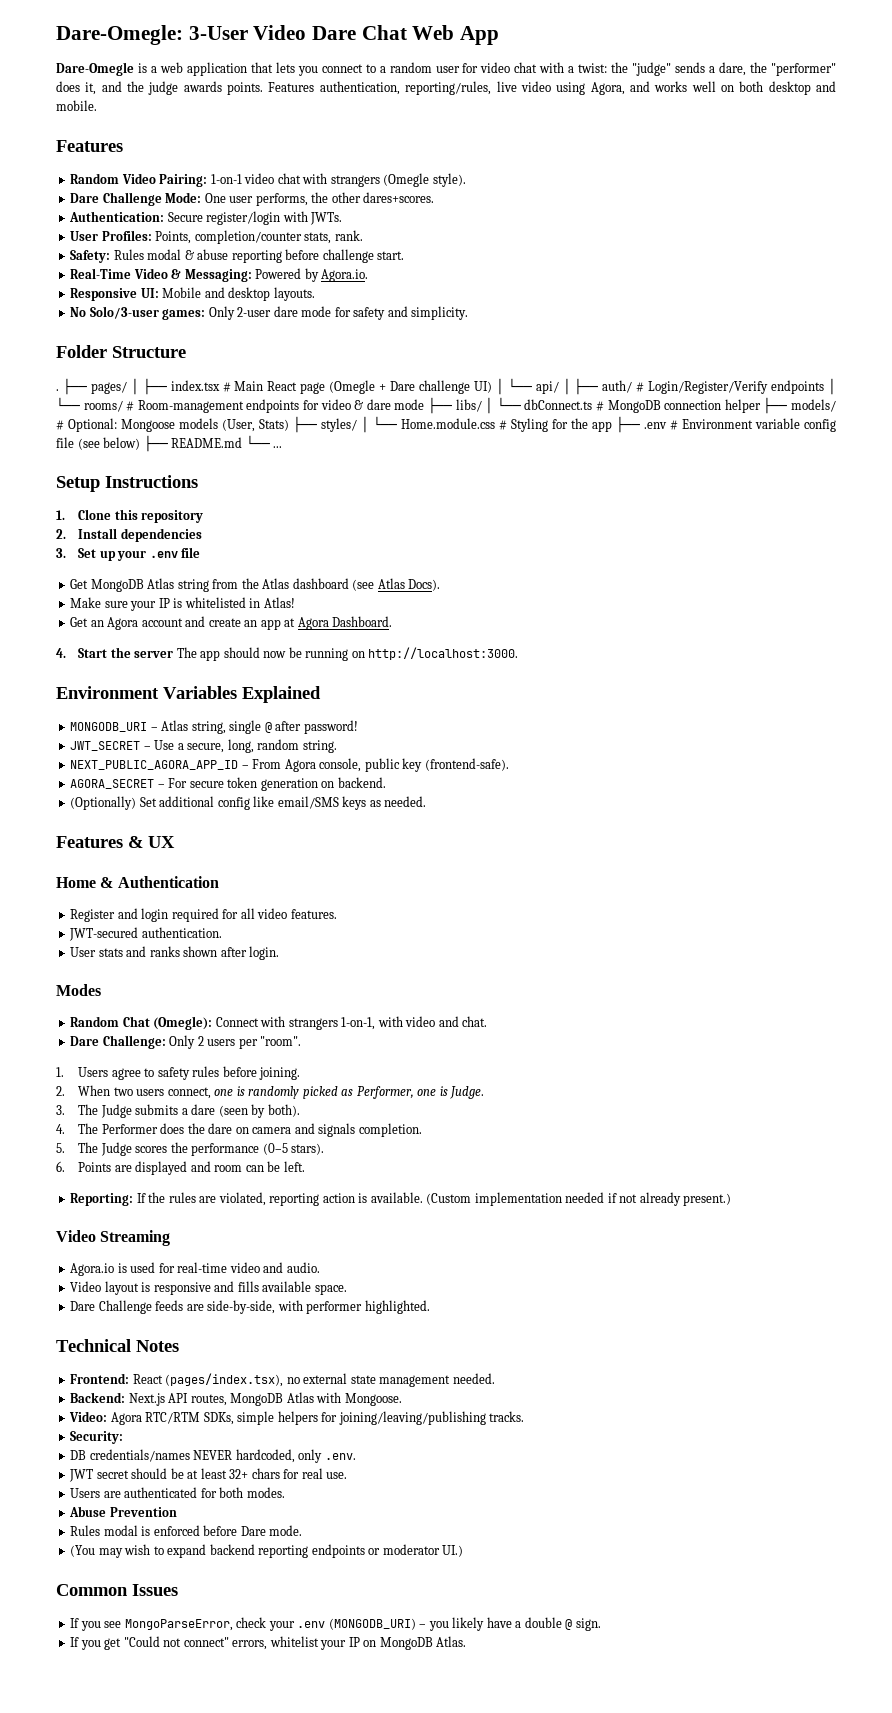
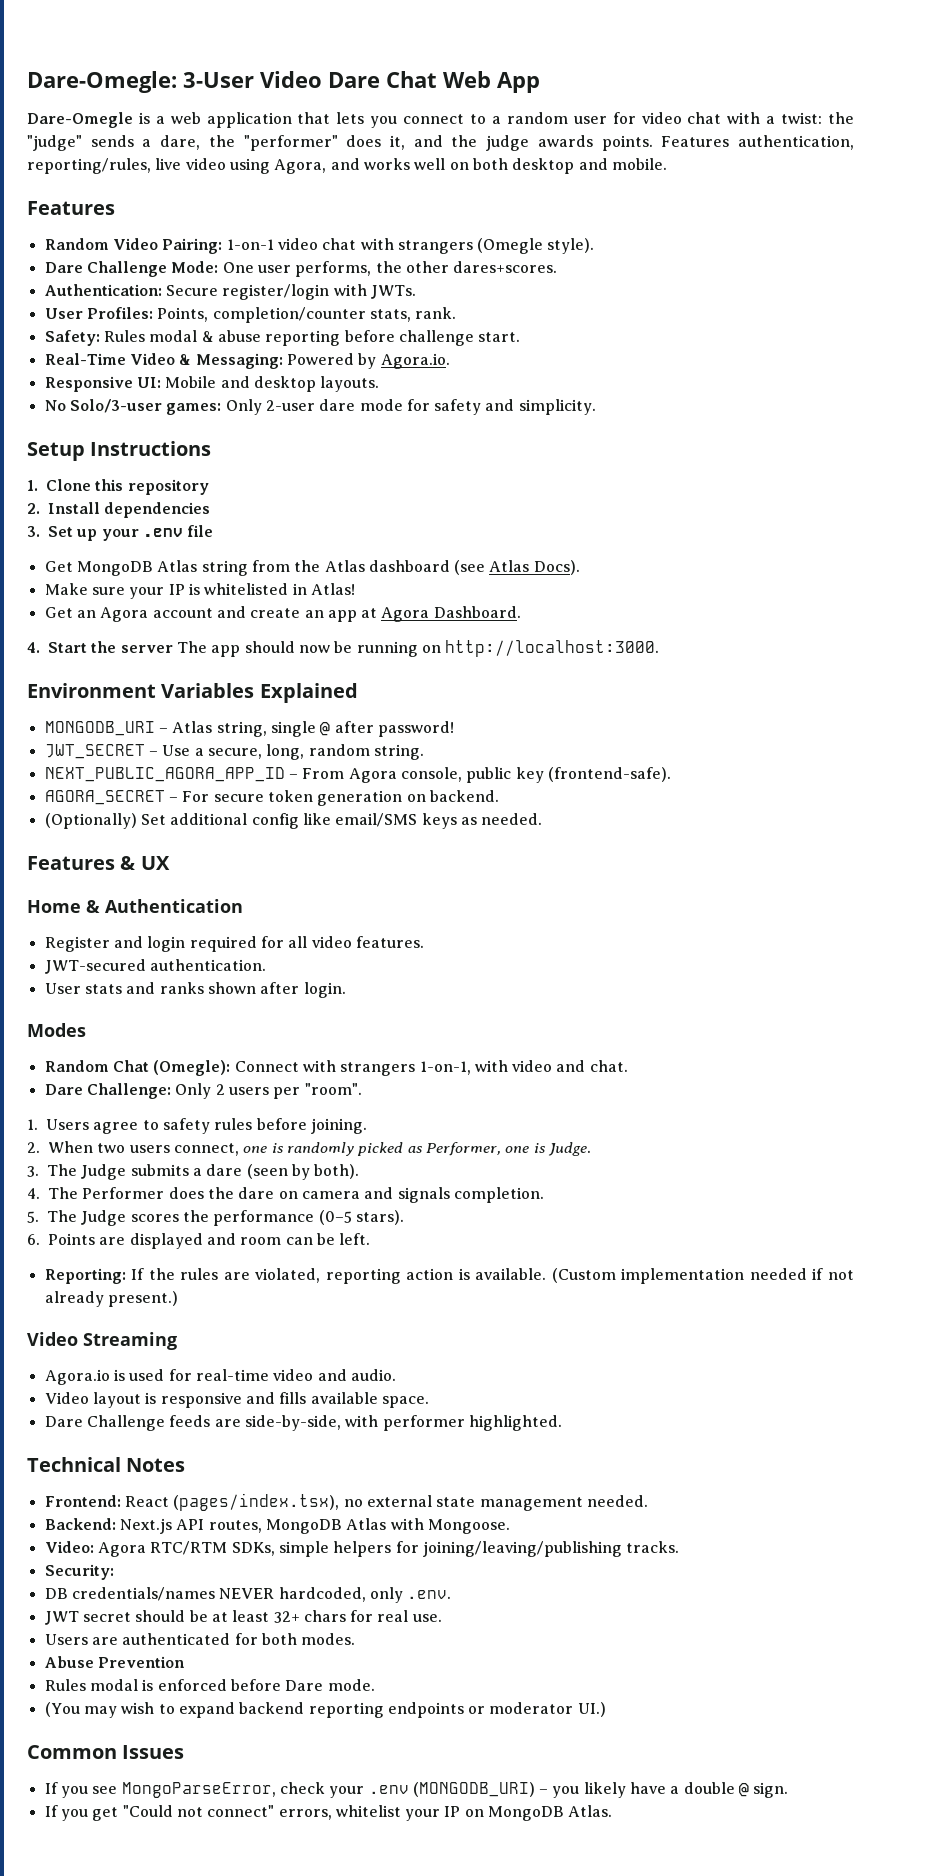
- Folder Structure
- . ├── pages/ │ ├── index.tsx # Main React page (Omegle + Dare challenge UI) │ └── api/ │ ├── auth/ # Login/Register/Verify endpoints │ └── rooms/ # Room-management endpoints for video & dare mode ├── libs/ │ └── dbConnect.ts # MongoDB connection helper ├── models/ # Optional: Mongoose models (User, Stats) ├── styles/ │ └── Home.module.css # Styling for the app ├── .env # Environment variable config file (see below) ├── README.md └── ...

